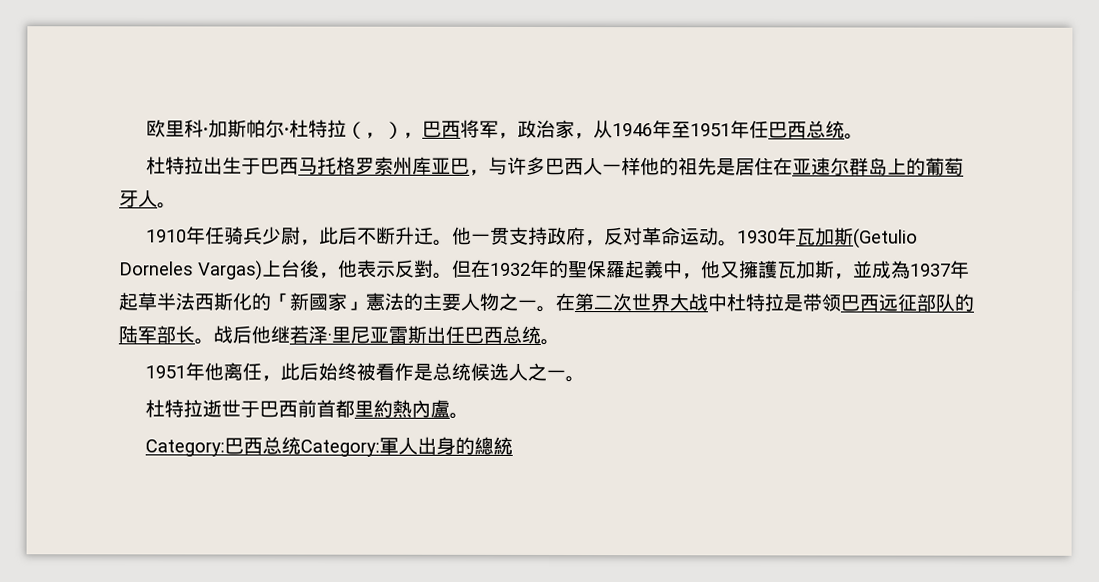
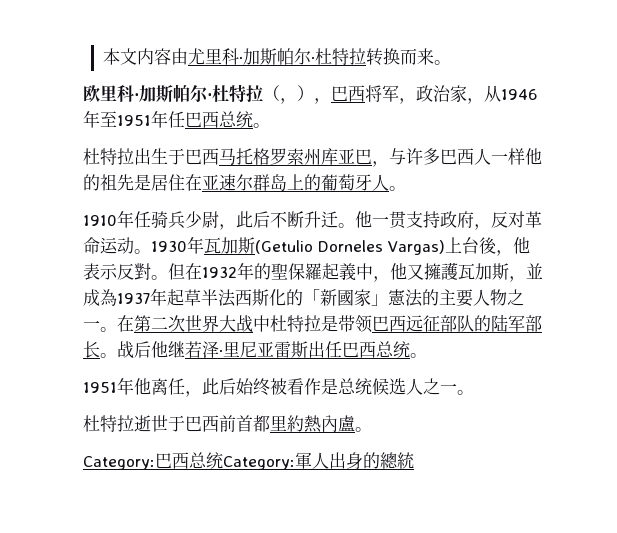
+ 本文内容由尤里科·加斯帕尔·杜特拉转换而来。

